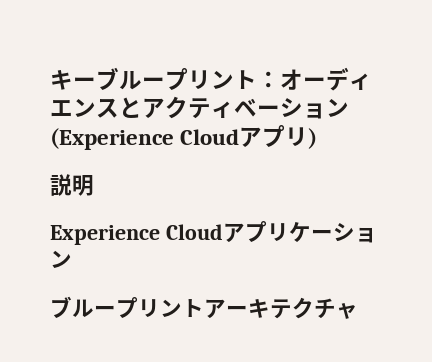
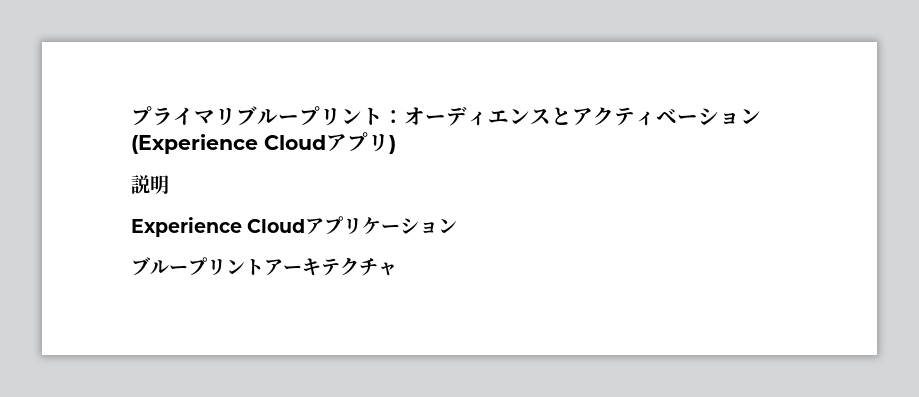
- キーブループリント：オーディエンスとアクティベーション(Experience Cloudアプリ)
+ プライマリブループリント：オーディエンスとアクティベーション(Experience Cloudアプリ)

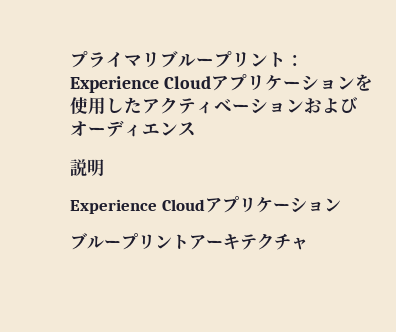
- プライマリブループリント：オーディエンスとアクティベーション(Experience Cloudアプリ)
+ プライマリブループリント：Experience Cloudアプリケーションを使用したアクティベーションおよびオーディエンス

